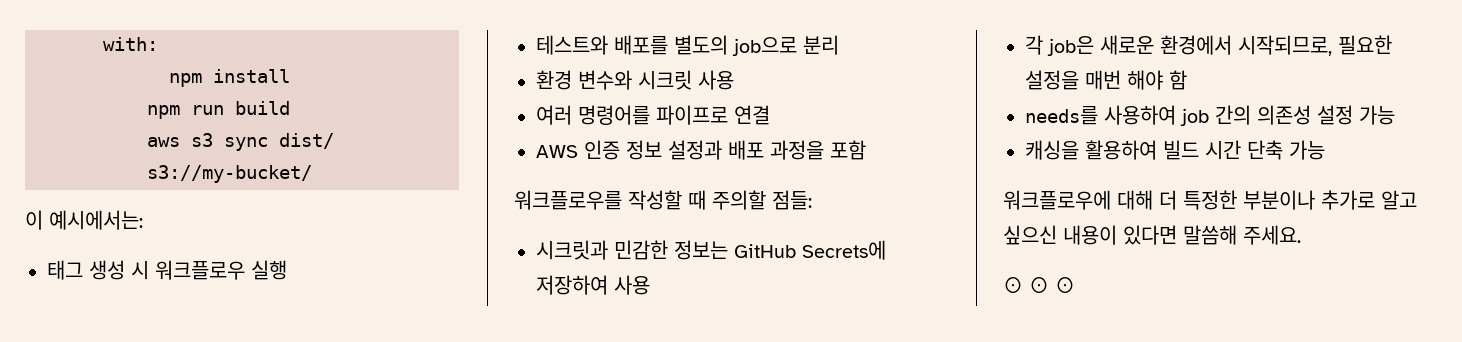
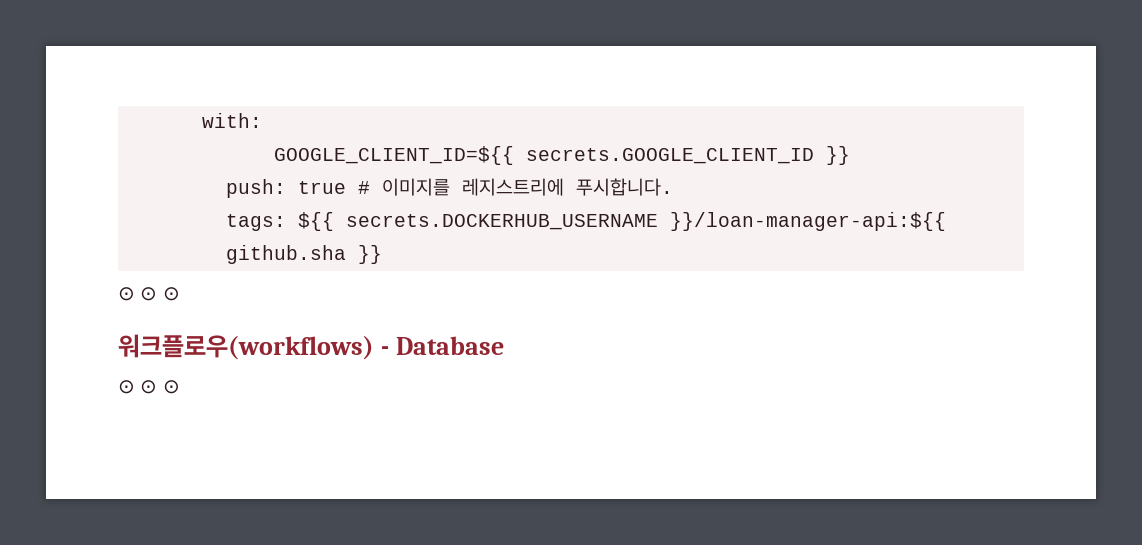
- npm install
- npm run build
- aws s3 sync dist/ s3://my-bucket/
- 이 예시에서는:
- 태그 생성 시 워크플로우 실행
- 테스트와 배포를 별도의 job으로 분리
- 환경 변수와 시크릿 사용
- 여러 명령어를 파이프로 연결
- AWS 인증 정보 설정과 배포 과정을 포함
- 워크플로우를 작성할 때 주의할 점들:
- 시크릿과 민감한 정보는 GitHub Secrets에 저장하여 사용
- 각 job은 새로운 환경에서 시작되므로, 필요한 설정을 매번 해야 함
- needs를 사용하여 job 간의 의존성 설정 가능
- 캐싱을 활용하여 빌드 시간 단축 가능
- 워크플로우에 대해 더 특정한 부분이나 추가로 알고 싶으신 내용이 있다면 말씀해 주세요.
+ GOOGLE_CLIENT_ID=${{ secrets.GOOGLE_CLIENT_ID }}
+ push: true # 이미지를 레지스트리에 푸시합니다.
+ tags: ${{ secrets.DOCKERHUB_USERNAME }}/loan-manager-api:${{ github.sha }}
+ ⊙ ⊙ ⊙
+ 워크플로우(workflows) - Database

